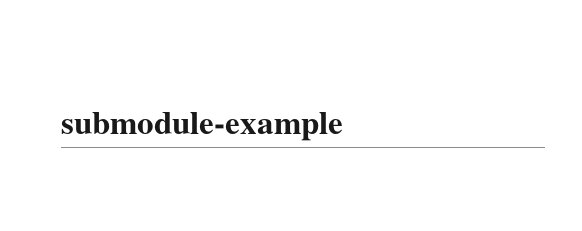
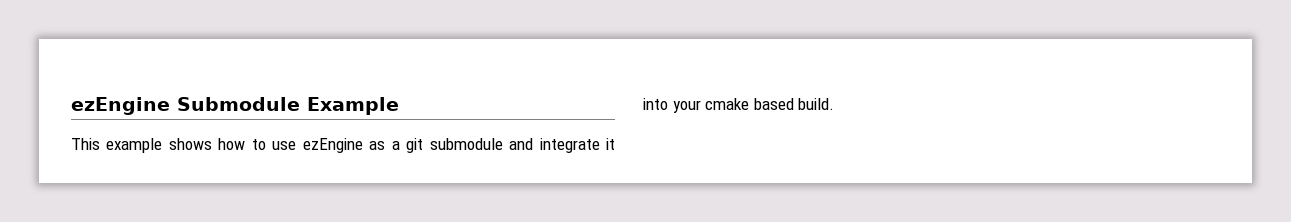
- submodule-example
+ ezEngine Submodule Example
+ This example shows how to use ezEngine as a git submodule and integrate it into your cmake based build.

